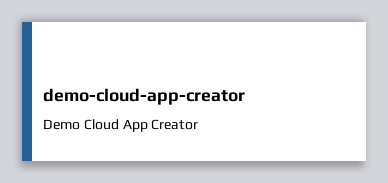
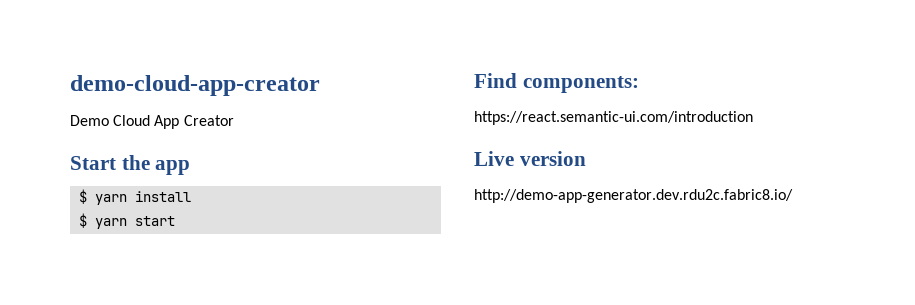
+ Start the app
+ $ yarn install
+ $ yarn start
+ Find components:
+ https://react.semantic-ui.com/introduction
+ Live version
+ http://demo-app-generator.dev.rdu2c.fabric8.io/

